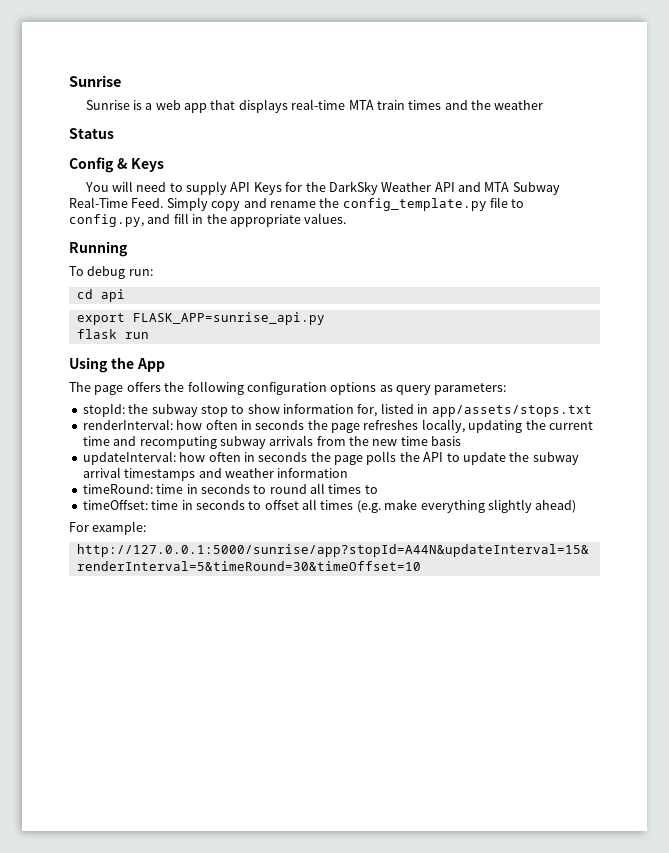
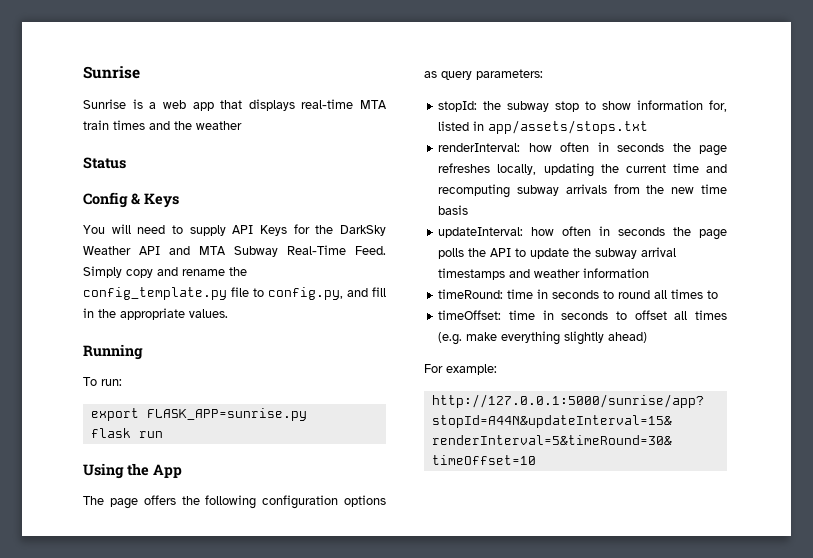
- To debug run:
+ To run:
- cd api
- export FLASK_APP=sunrise_api.py
+ export FLASK_APP=sunrise.py

